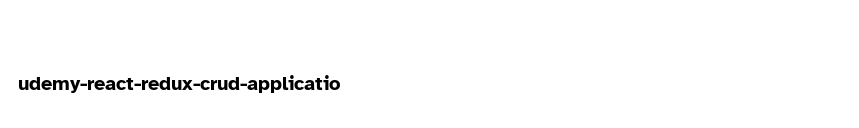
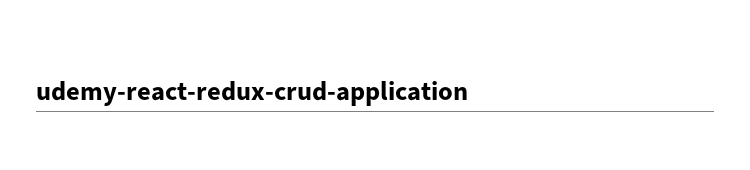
- udemy-react-redux-crud-applicatio
+ udemy-react-redux-crud-application

